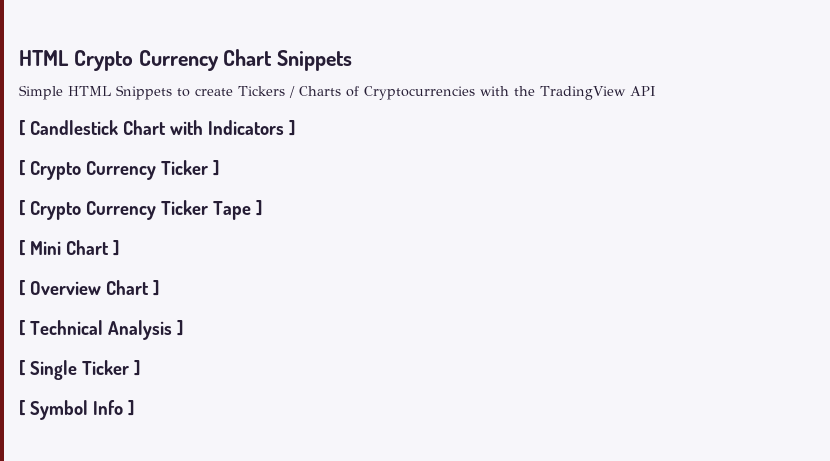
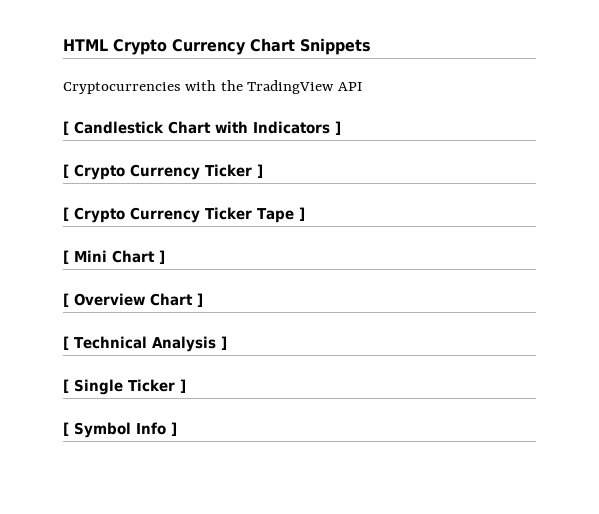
- Simple HTML Snippets to create Tickers / Charts of Cryptocurrencies with the TradingView API
+ Cryptocurrencies with the TradingView API

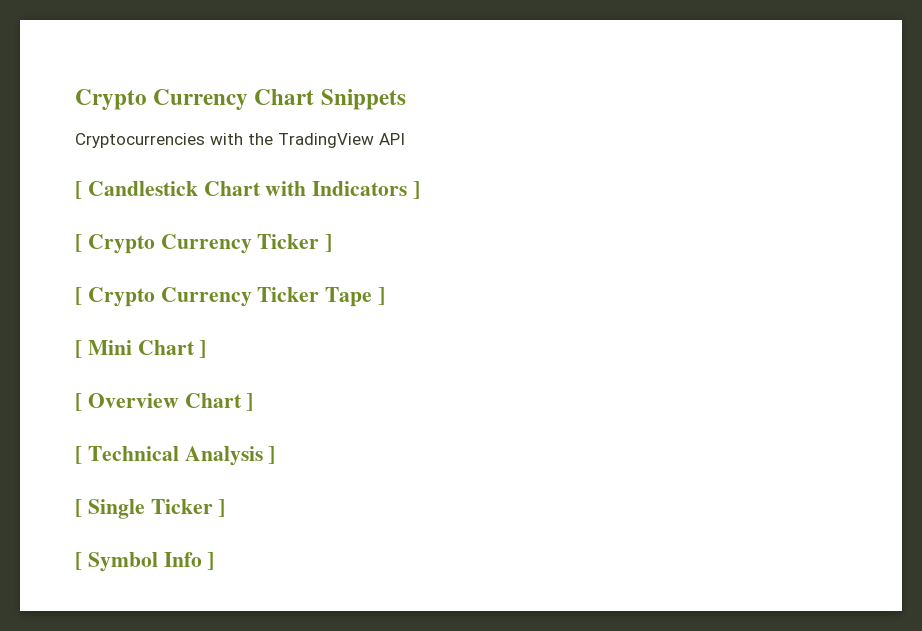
- HTML Crypto Currency Chart Snippets
+ Crypto Currency Chart Snippets

